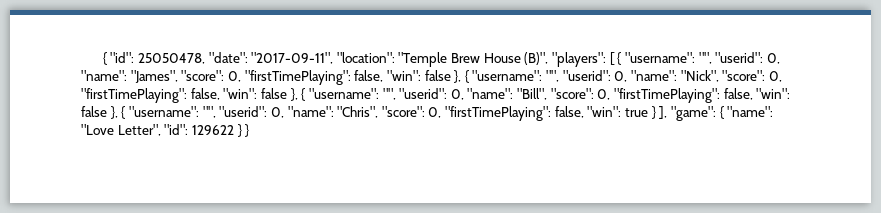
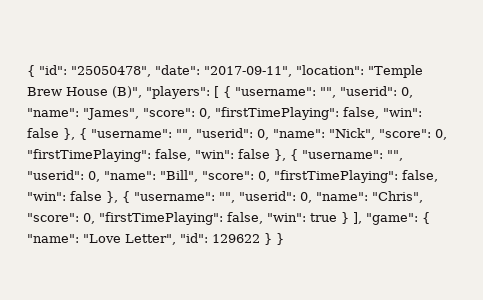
- 25050478, "date":
+ "25050478", "date":

